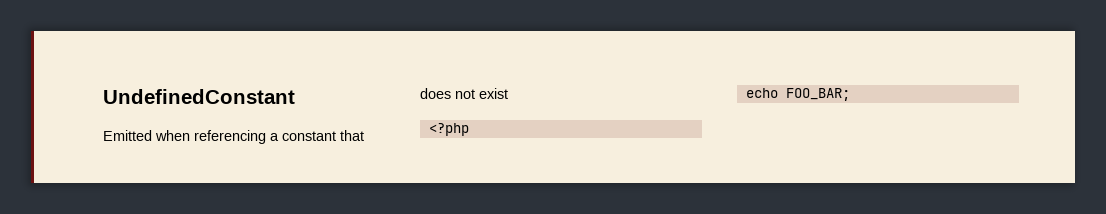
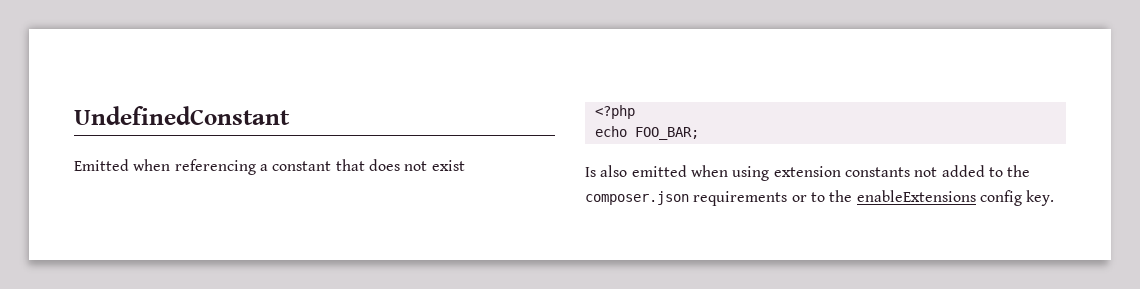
+ Is also emitted when using extension constants not added to the composer.json requirements or to the enableExtensions config key.

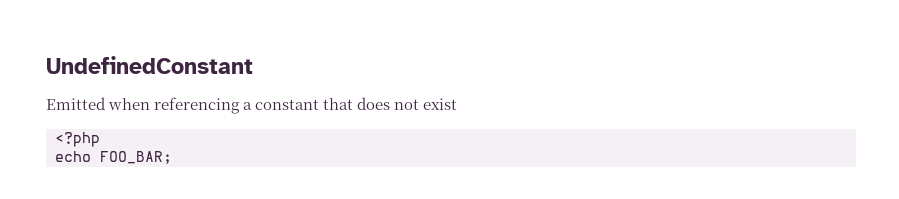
- Is also emitted when using extension constants not added to the composer.json requirements or to the enableExtensions config key.

